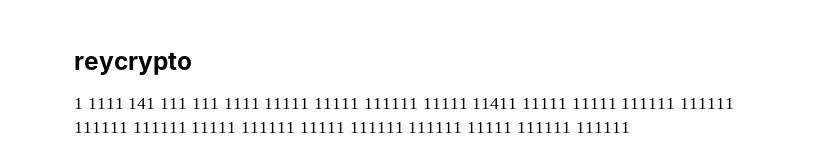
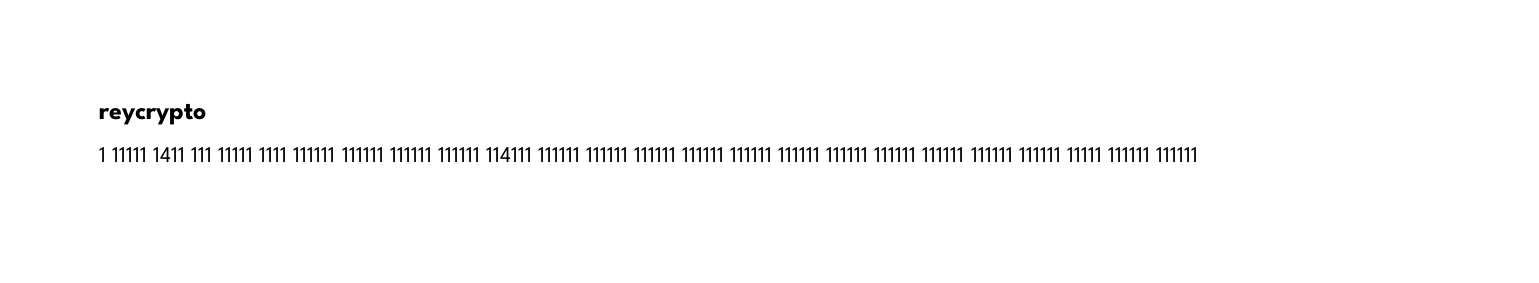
- 1 1111 141 111 111 1111 11111 11111 111111 11111 11411 11111 11111 111111 111111 111111 111111 11111 111111 11111 111111 111111 11111 111111 111111
+ 1 11111 1411 111 11111 1111 111111 111111 111111 111111 114111 111111 111111 111111 111111 111111 111111 111111 111111 111111 111111 111111 11111 111111 111111

